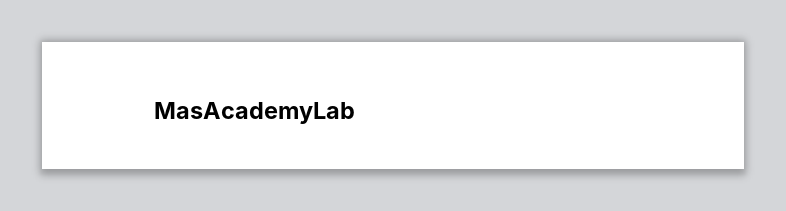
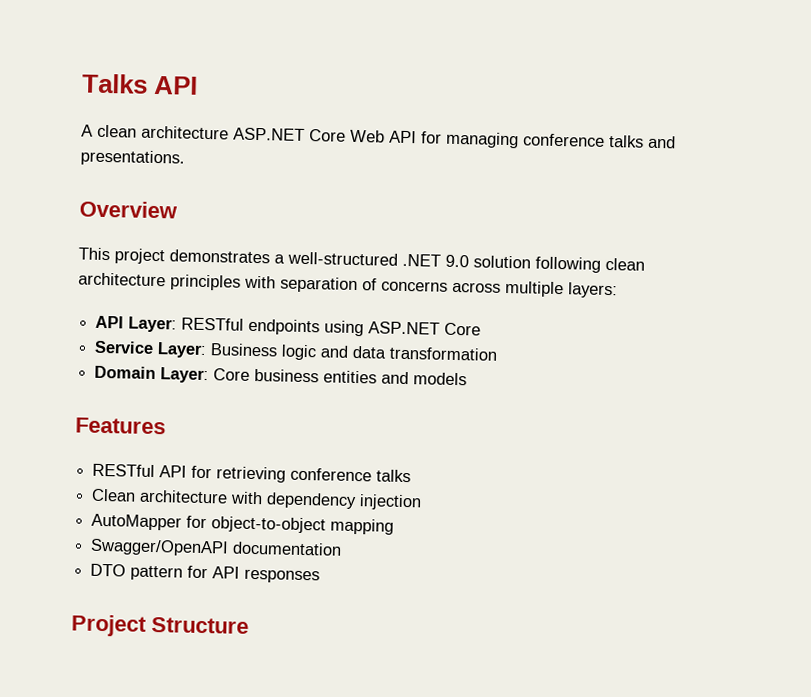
- MasAcademyLab
+ Talks API
+ A clean architecture ASP.NET Core Web API for managing conference talks and presentations.
+ Overview
+ This project demonstrates a well-structured .NET 9.0 solution following clean architecture principles with separation of concerns across multiple layers:
+ API Layer: RESTful endpoints using ASP.NET Core
+ Service Layer: Business logic and data transformation
+ Domain Layer: Core business entities and models
+ Features
+ RESTful API for retrieving conference talks
+ Clean architecture with dependency injection
+ AutoMapper for object-to-object mapping
+ Swagger/OpenAPI documentation
+ DTO pattern for API responses
+ Project Structure

